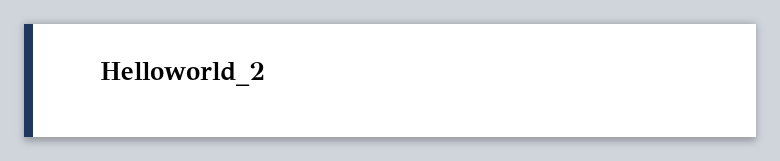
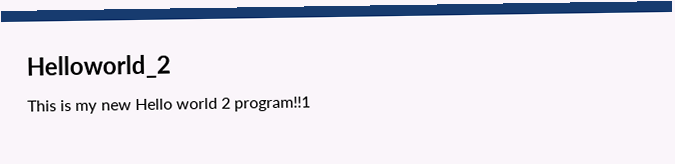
+ This is my new Hello world 2 program!!1

